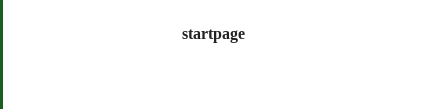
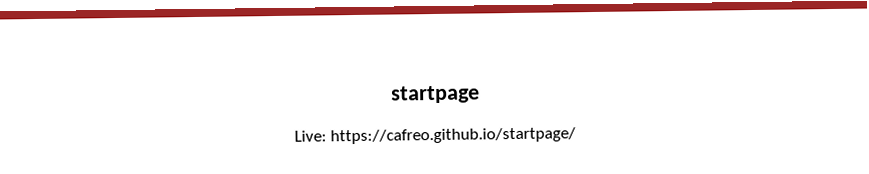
+ Live: https://cafreo.github.io/startpage/

